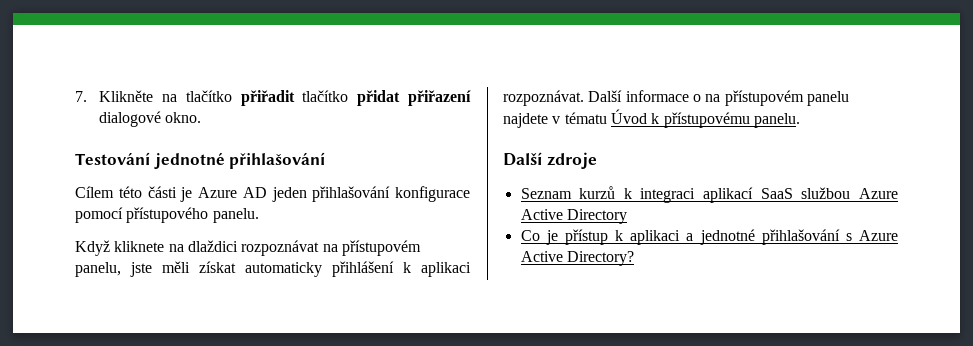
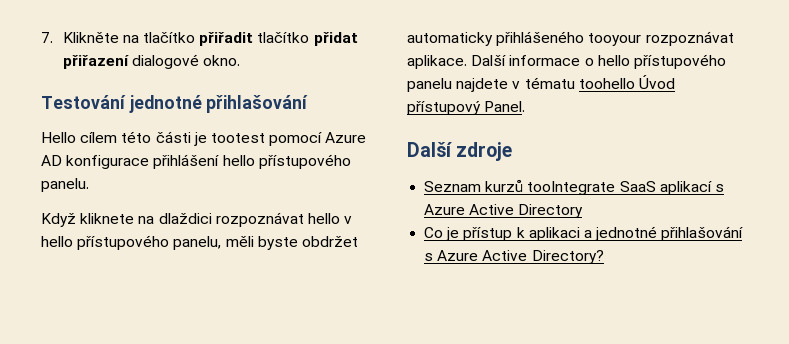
- Cílem této části je Azure AD jeden přihlašování konfigurace pomocí přístupového panelu.
+ Hello cílem této části je tootest pomocí Azure AD konfigurace přihlášení hello přístupového panelu.
- Když kliknete na dlaždici rozpoznávat na přístupovém panelu, jste měli získat automaticky přihlášení k aplikaci rozpoznávat.
+ Když kliknete na dlaždici rozpoznávat hello v hello přístupového panelu, měli byste obdržet automaticky přihlášeného tooyour rozpoznávat aplikace.
- Další informace o na přístupovém panelu najdete v tématu Úvod k přístupovému panelu.
+ Další informace o hello přístupového panelu najdete v tématu toohello Úvod přístupový Panel.
- Seznam kurzů k integraci aplikací SaaS službou Azure Active Directory
+ Seznam kurzů tooIntegrate SaaS aplikací s Azure Active Directory

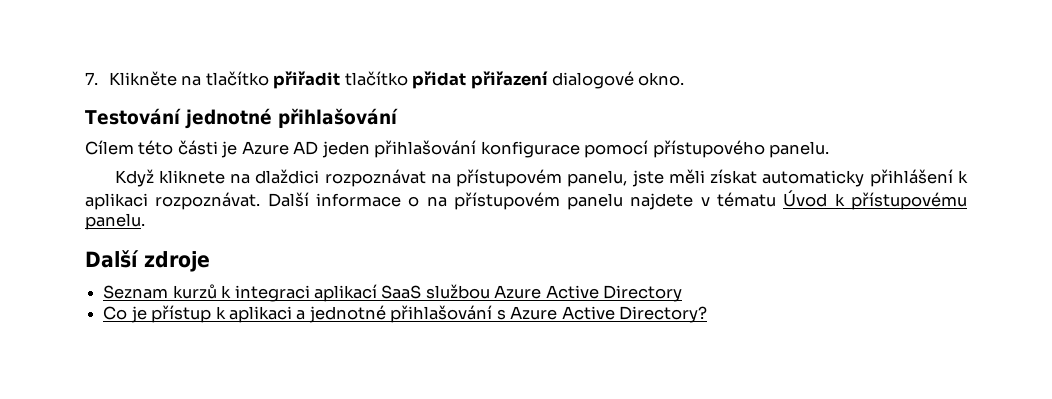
- Hello cílem této části je tootest pomocí Azure AD konfigurace přihlášení hello přístupového panelu.
+ Cílem této části je Azure AD jeden přihlašování konfigurace pomocí přístupového panelu.
- Když kliknete na dlaždici rozpoznávat hello v hello přístupového panelu, měli byste obdržet automaticky přihlášeného tooyour rozpoznávat aplikace.
+ Když kliknete na dlaždici rozpoznávat na přístupovém panelu, jste měli získat automaticky přihlášení k aplikaci rozpoznávat.
- Další informace o hello přístupového panelu najdete v tématu toohello Úvod přístupový Panel.
+ Další informace o na přístupovém panelu najdete v tématu Úvod k přístupovému panelu.
- Seznam kurzů tooIntegrate SaaS aplikací s Azure Active Directory
+ Seznam kurzů k integraci aplikací SaaS službou Azure Active Directory

